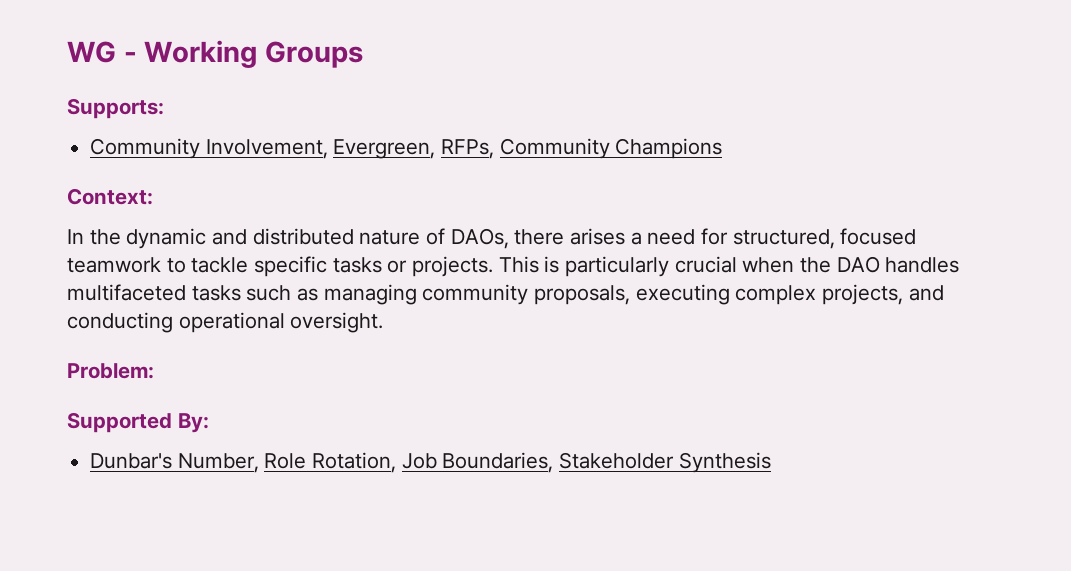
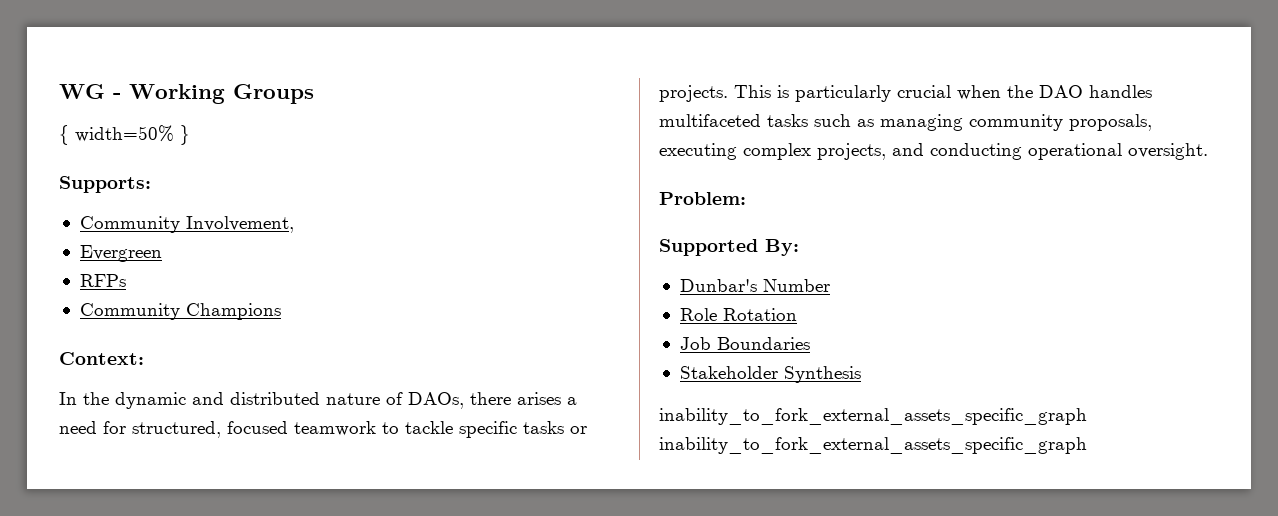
+ { width=50% }
- Community Involvement, Evergreen, RFPs, Community Champions
+ Community Involvement,
+ Evergreen
+ RFPs
+ Community Champions
- Dunbar's Number, Role Rotation, Job Boundaries, Stakeholder Synthesis
+ Dunbar's Number
+ Role Rotation
+ Job Boundaries
+ Stakeholder Synthesis
+ inability_to_fork_external_assets_specific_graph inability_to_fork_external_assets_specific_graph

